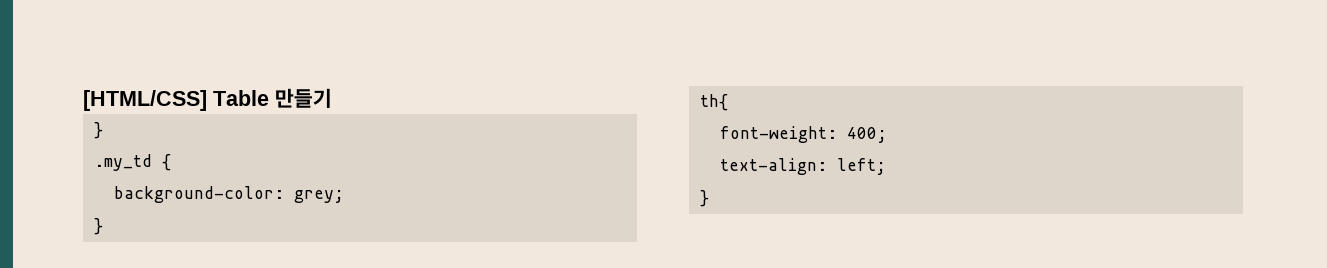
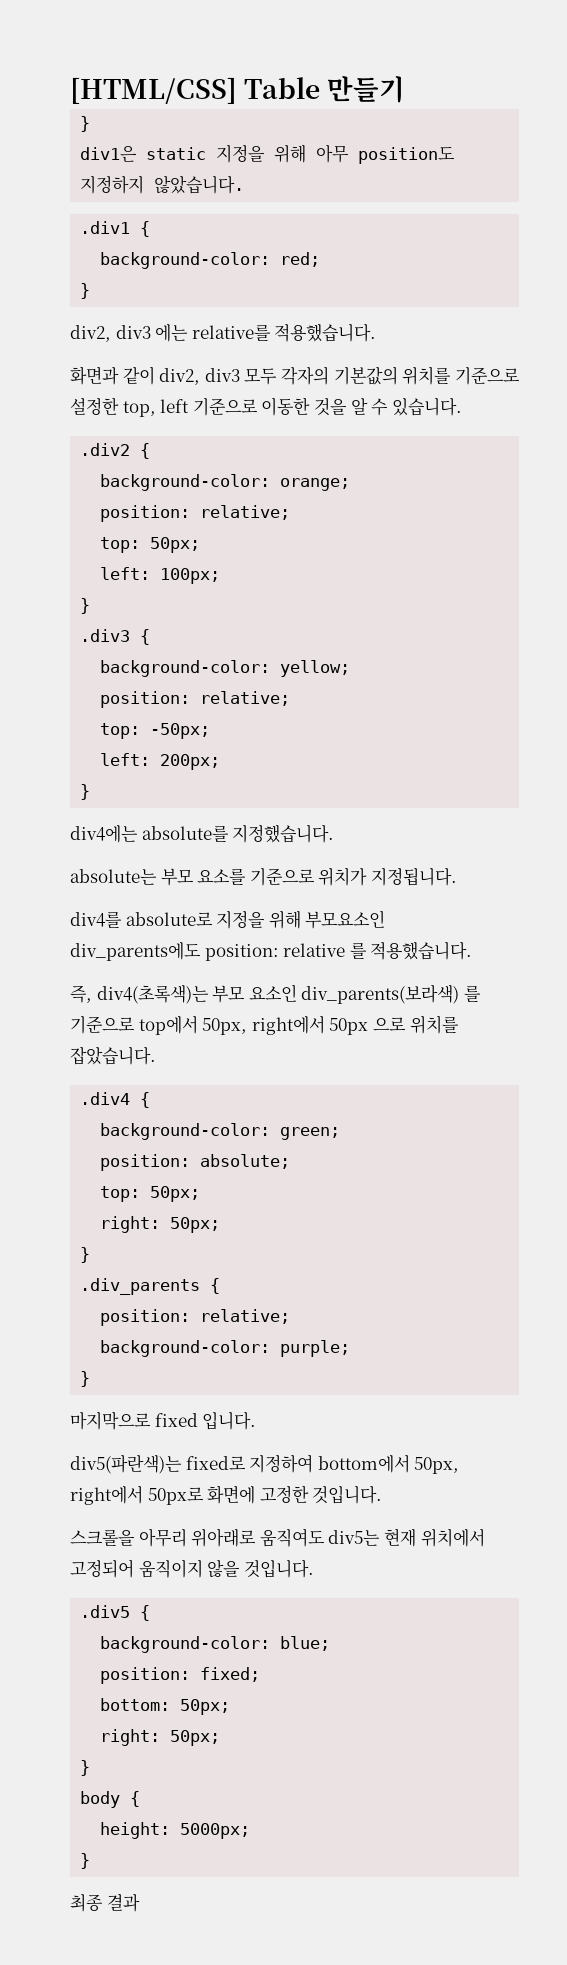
- .my_td {
- background-color: grey;
+ div1은 static 지정을 위해 아무 position도 지정하지 않았습니다.
+ .div1 {
+ background-color: red;
  }
- th{
- font-weight: 400;
- text-align: left;
+ div2, div3 에는 relative를 적용했습니다.
+ 화면과 같이 div2, div3 모두 각자의 기본값의 위치를 기준으로 설정한 top, left 기준으로 이동한 것을 알 수 있습니다.
+ .div2 {
+ background-color: orange;
+ position: relative;
+ top: 50px;
+ left: 100px;
  }
+ .div3 {
+ background-color: yellow;
+ position: relative;
+ top: -50px;
+ left: 200px;
+ }
+ div4에는 absolute를 지정했습니다.
+ absolute는 부모 요소를 기준으로 위치가 지정됩니다.
+ div4를 absolute로 지정을 위해 부모요소인 div_parents에도 position: relative 를 적용했습니다.
+ 즉, div4(초록색)는 부모 요소인 div_parents(보라색) 를 기준으로 top에서 50px, right에서 50px 으로 위치를 잡았습니다.
+ .div4 {
+ background-color: green;
+ position: absolute;
+ top: 50px;
+ right: 50px;
+ }
+ .div_parents {
+ position: relative;
+ background-color: purple;
+ }
+ 마지막으로 fixed 입니다.
+ div5(파란색)는 fixed로 지정하여 bottom에서 50px, right에서 50px로 화면에 고정한 것입니다.
+ 스크롤을 아무리 위아래로 움직여도 div5는 현재 위치에서 고정되어 움직이지 않을 것입니다.
+ .div5 {
+ background-color: blue;
+ position: fixed;
+ bottom: 50px;
+ right: 50px;
+ }
+ body {
+ height: 5000px;
+ }
+ 최종 결과

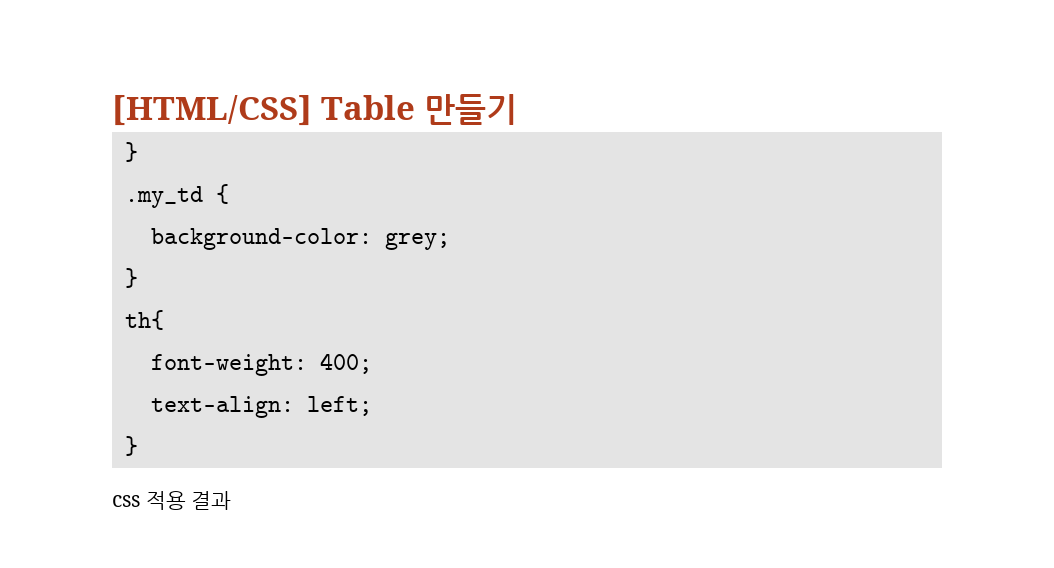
- div1은 static 지정을 위해 아무 position도 지정하지 않았습니다.
- .div1 {
- background-color: red;
+ .my_td {
+ background-color: grey;
  }
- div2, div3 에는 relative를 적용했습니다.
- 화면과 같이 div2, div3 모두 각자의 기본값의 위치를 기준으로 설정한 top, left 기준으로 이동한 것을 알 수 있습니다.
- .div2 {
- background-color: orange;
- position: relative;
- top: 50px;
- left: 100px;
+ th{
+ font-weight: 400;
+ text-align: left;
  }
- .div3 {
- background-color: yellow;
- position: relative;
- top: -50px;
- left: 200px;
- }
- div4에는 absolute를 지정했습니다.
- absolute는 부모 요소를 기준으로 위치가 지정됩니다.
- div4를 absolute로 지정을 위해 부모요소인 div_parents에도 position: relative 를 적용했습니다.
- 즉, div4(초록색)는 부모 요소인 div_parents(보라색) 를 기준으로 top에서 50px, right에서 50px 으로 위치를 잡았습니다.
- .div4 {
- background-color: green;
- position: absolute;
- top: 50px;
- right: 50px;
- }
- .div_parents {
- position: relative;
- background-color: purple;
- }
- 마지막으로 fixed 입니다.
- div5(파란색)는 fixed로 지정하여 bottom에서 50px, right에서 50px로 화면에 고정한 것입니다.
- 스크롤을 아무리 위아래로 움직여도 div5는 현재 위치에서 고정되어 움직이지 않을 것입니다.
- .div5 {
- background-color: blue;
- position: fixed;
- bottom: 50px;
- right: 50px;
- }
- body {
- height: 5000px;
- }
- 최종 결과
+ css 적용 결과

